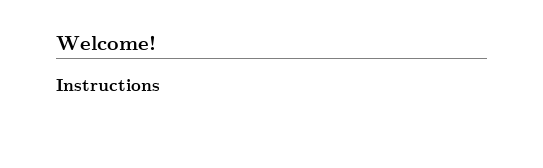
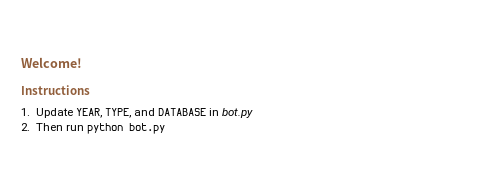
+ 1. Update YEAR, TYPE, and DATABASE in bot.py
+ 2. Then run python bot.py

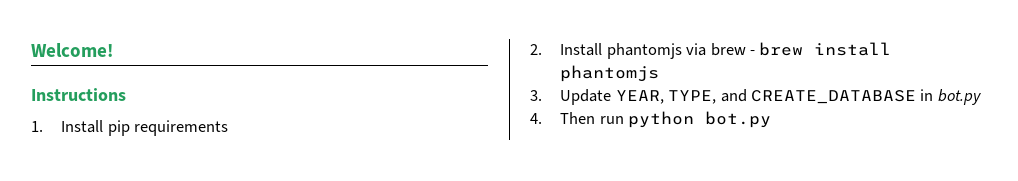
- 1. Update YEAR, TYPE, and DATABASE in bot.py
+ 1. Install pip requirements
+ 2. Install phantomjs via brew - brew install phantomjs
+ 3. Update YEAR, TYPE, and CREATE_DATABASE in bot.py
- 2. Then run python bot.py
+ 4. Then run python bot.py

